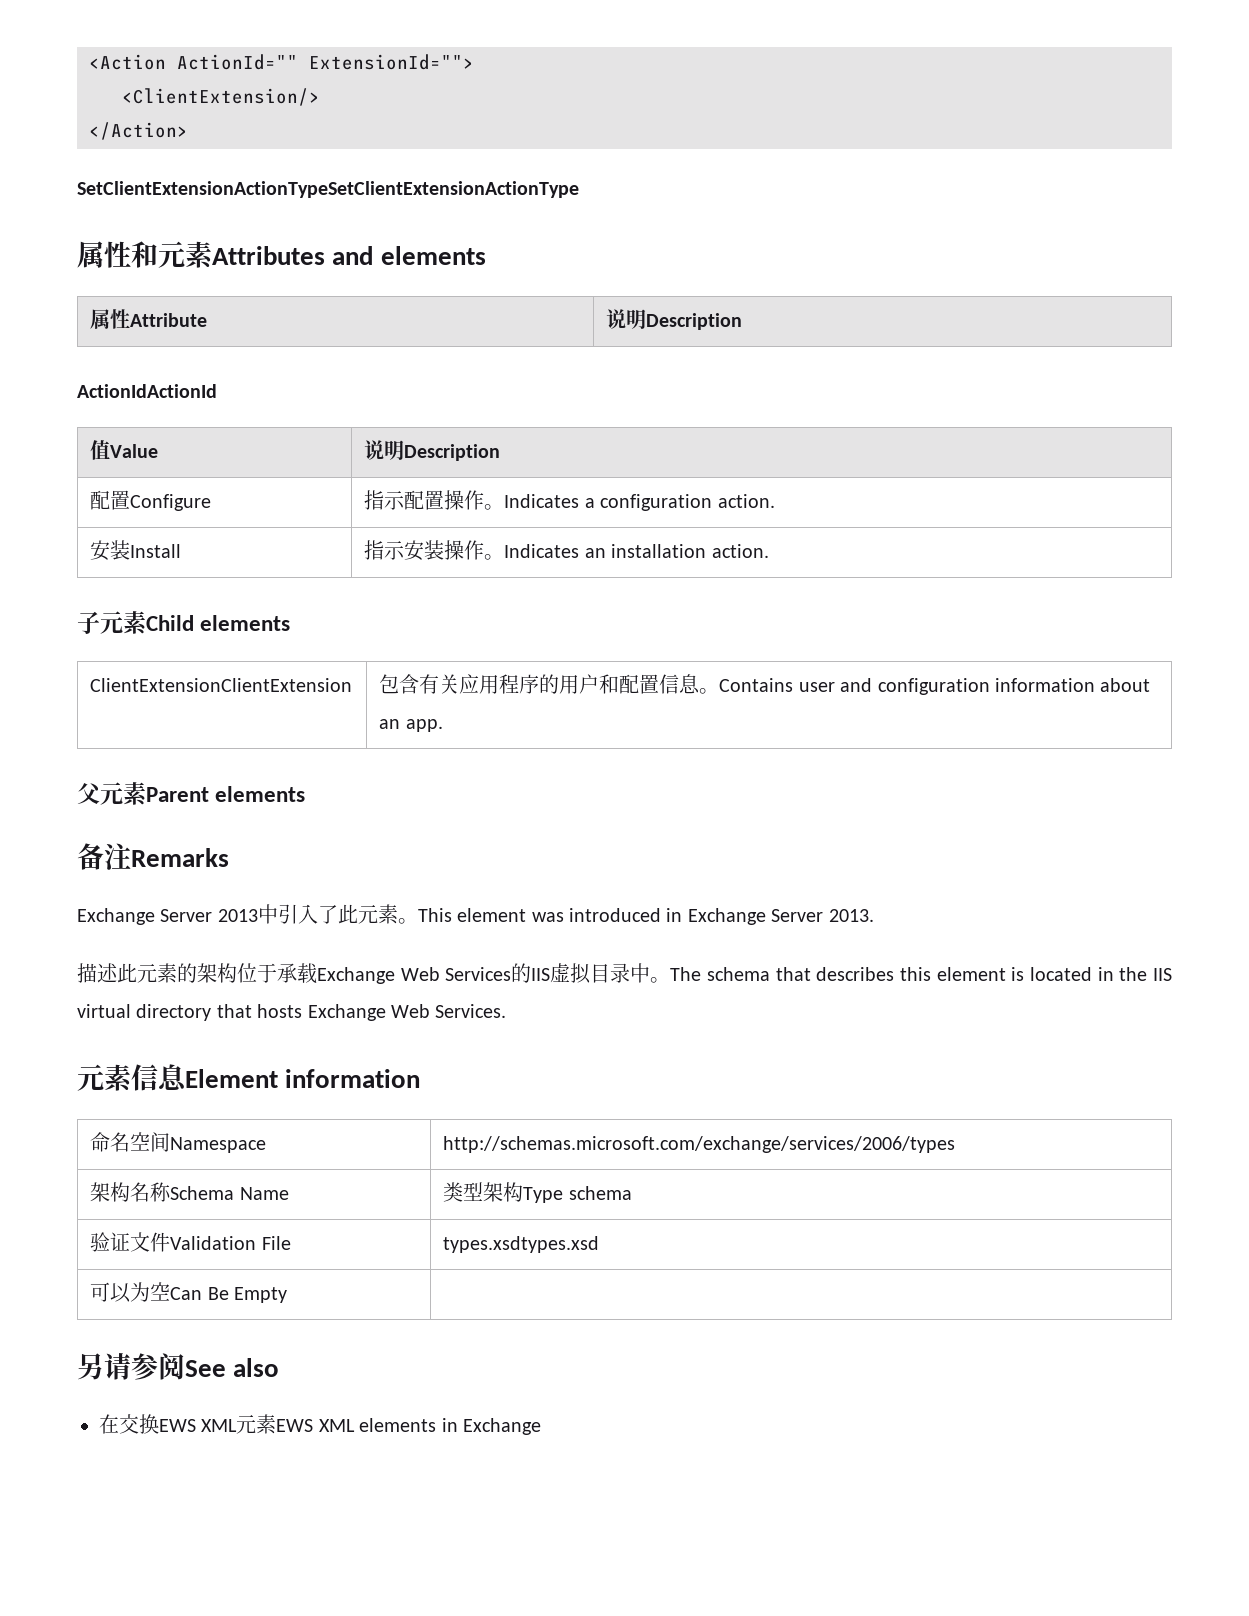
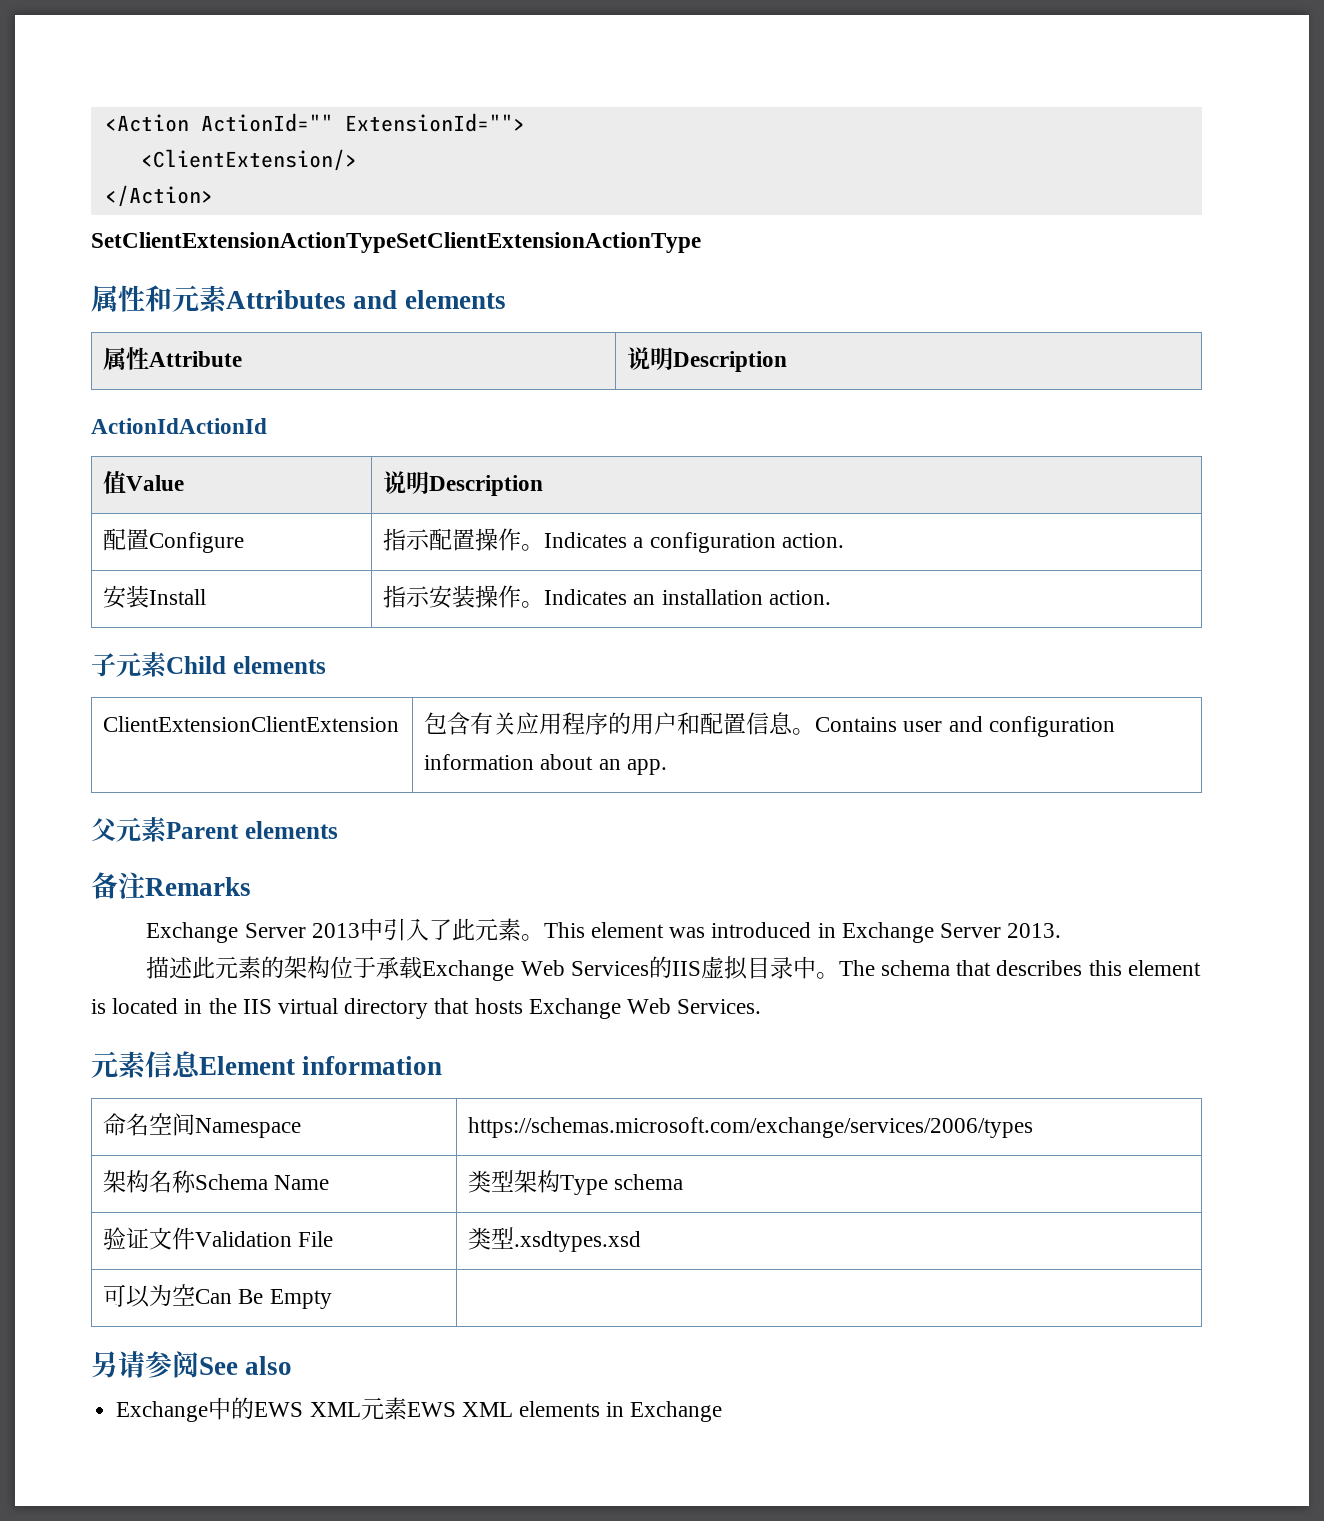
- 命名空间Namespace | http://schemas.microsoft.com/exchange/services/2006/types
+ 命名空间Namespace | https://schemas.microsoft.com/exchange/services/2006/types
- 验证文件Validation File | types.xsdtypes.xsd
+ 验证文件Validation File | 类型.xsdtypes.xsd
- 在交换EWS XML元素EWS XML elements in Exchange
+ Exchange中的EWS XML元素EWS XML elements in Exchange

